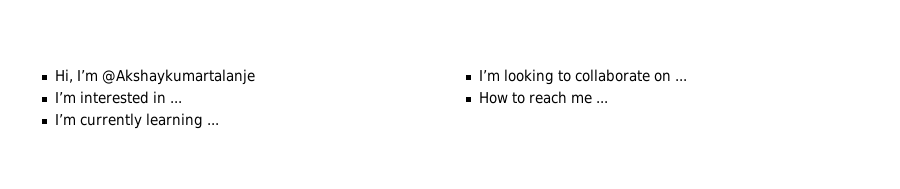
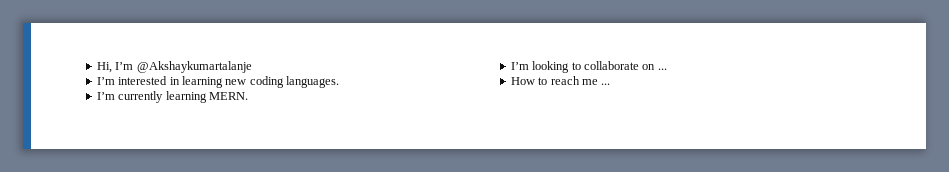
- I’m interested in ...
+ I’m interested in learning new coding languages.
- I’m currently learning ...
+ I’m currently learning MERN.

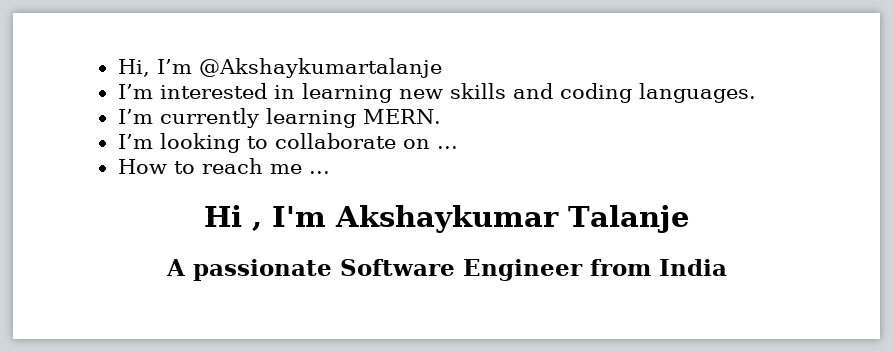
- I’m interested in learning new coding languages.
+ I’m interested in learning new skills and coding languages.
+ Hi , I'm Akshaykumar Talanje
+ A passionate Software Engineer from India

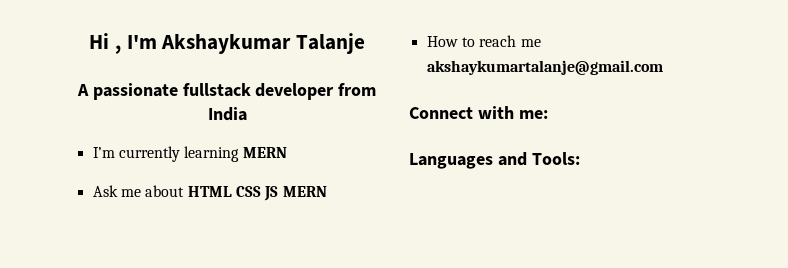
- Hi, I’m @Akshaykumartalanje
- I’m interested in learning new skills and coding languages.
- I’m currently learning MERN.
- I’m looking to collaborate on ...
- How to reach me ...
- A passionate Software Engineer from India
+ A passionate fullstack developer from India
+ I’m currently learning MERN
+ Ask me about HTML CSS JS MERN
+ How to reach me akshaykumartalanje@gmail.com
+ Connect with me:
+ Languages and Tools:

